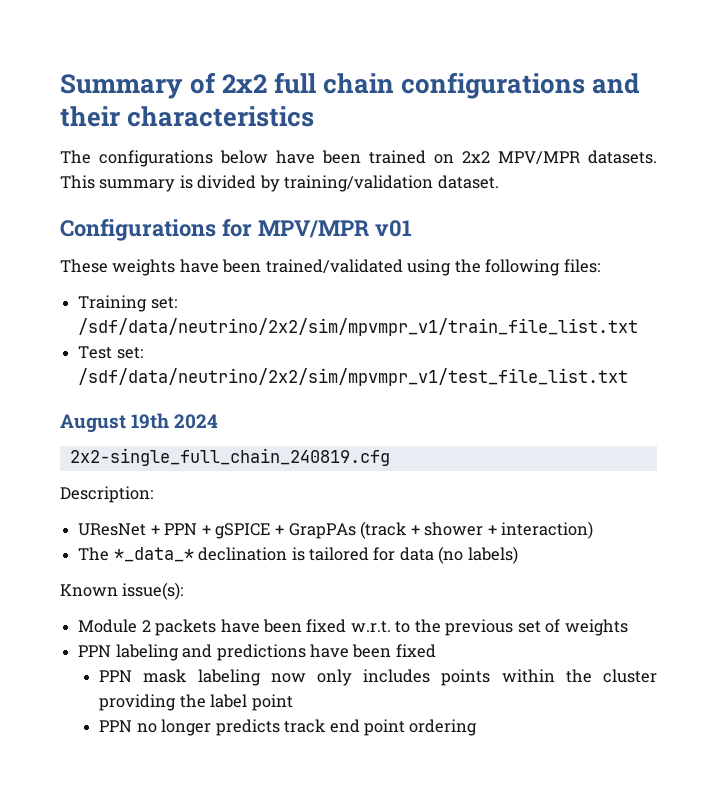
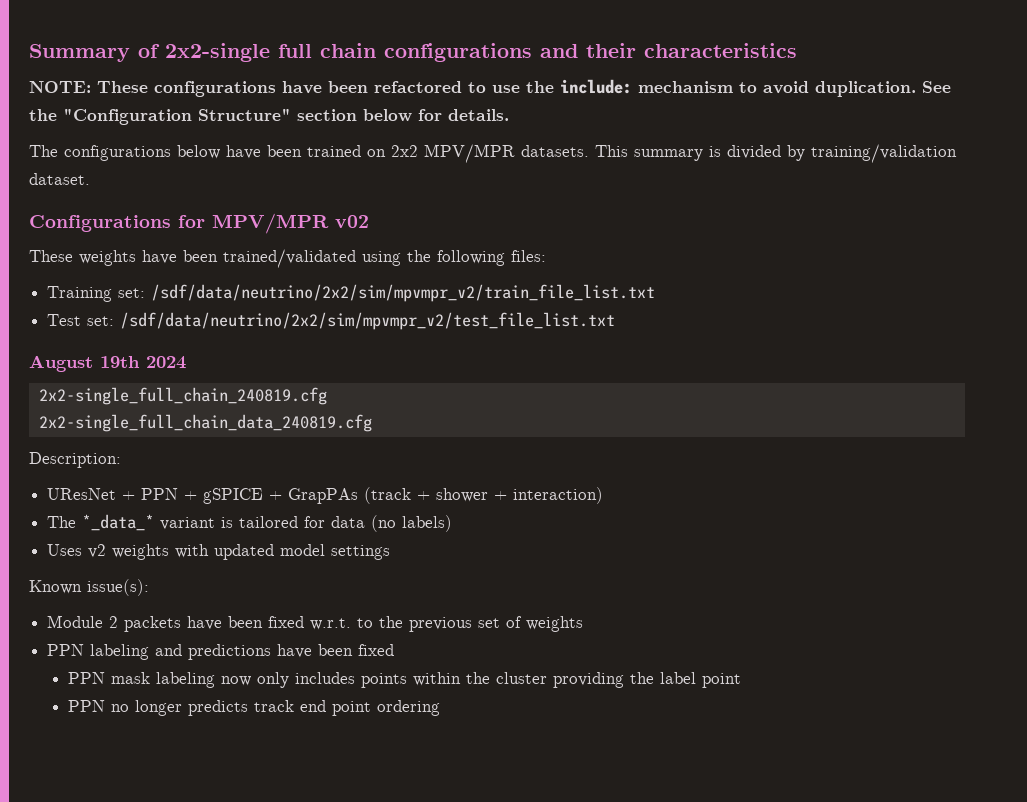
- Summary of 2x2 full chain configurations and their characteristics
+ Summary of 2x2-single full chain configurations and their characteristics
+ NOTE: These configurations have been refactored to use the include: mechanism to avoid duplication. See the "Configuration Structure" section below for details.
- Configurations for MPV/MPR v01
+ Configurations for MPV/MPR v02
- Training set: /sdf/data/neutrino/2x2/sim/mpvmpr_v1/train_file_list.txt
+ Training set: /sdf/data/neutrino/2x2/sim/mpvmpr_v2/train_file_list.txt
- Test set: /sdf/data/neutrino/2x2/sim/mpvmpr_v1/test_file_list.txt
+ Test set: /sdf/data/neutrino/2x2/sim/mpvmpr_v2/test_file_list.txt
+ 2x2-single_full_chain_data_240819.cfg
- The *_data_* declination is tailored for data (no labels)
+ The *_data_* variant is tailored for data (no labels)
+ Uses v2 weights with updated model settings

